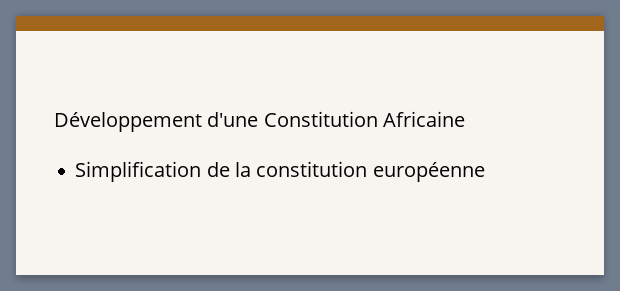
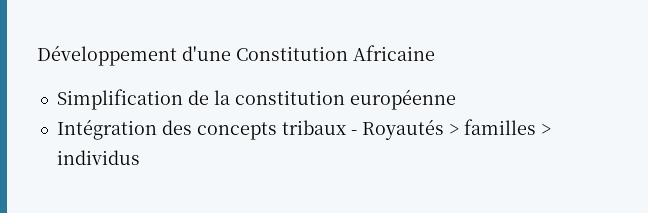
+ Intégration des concepts tribaux - Royautés > familles > individus

